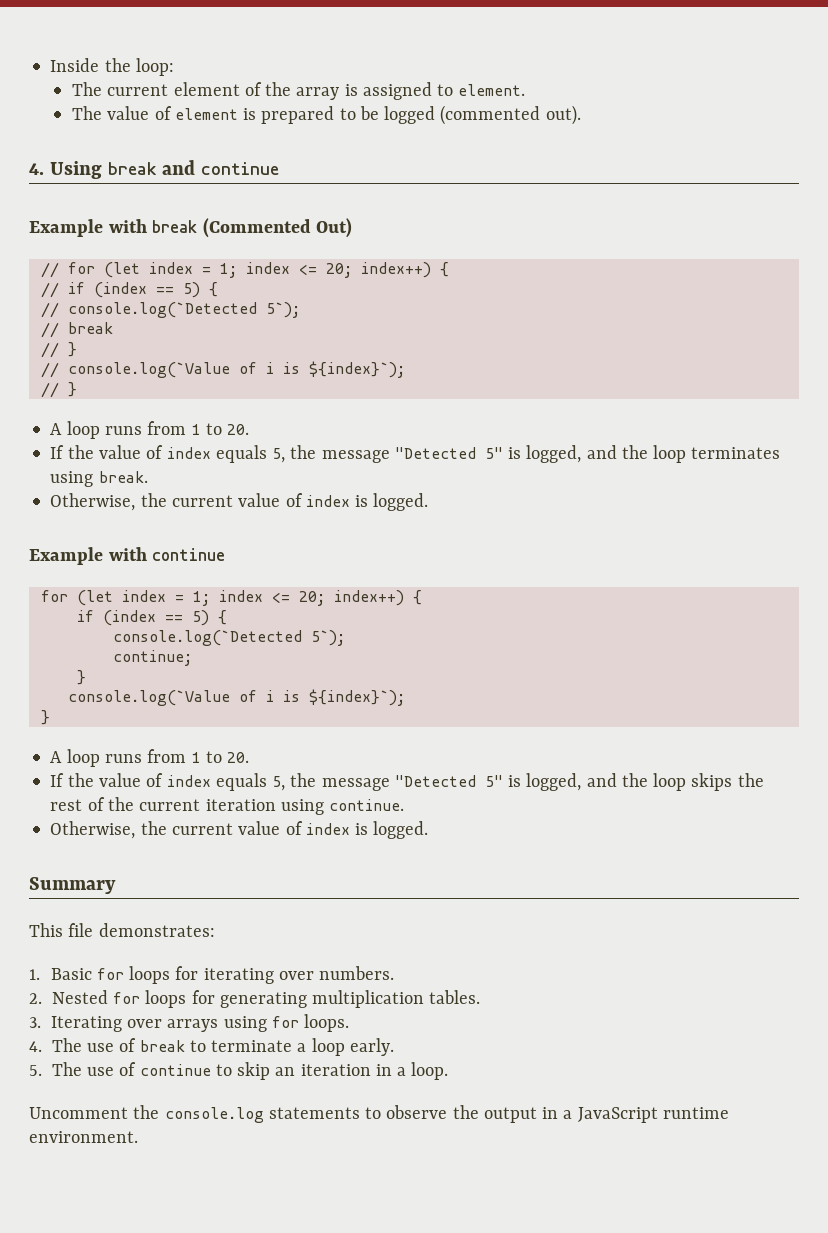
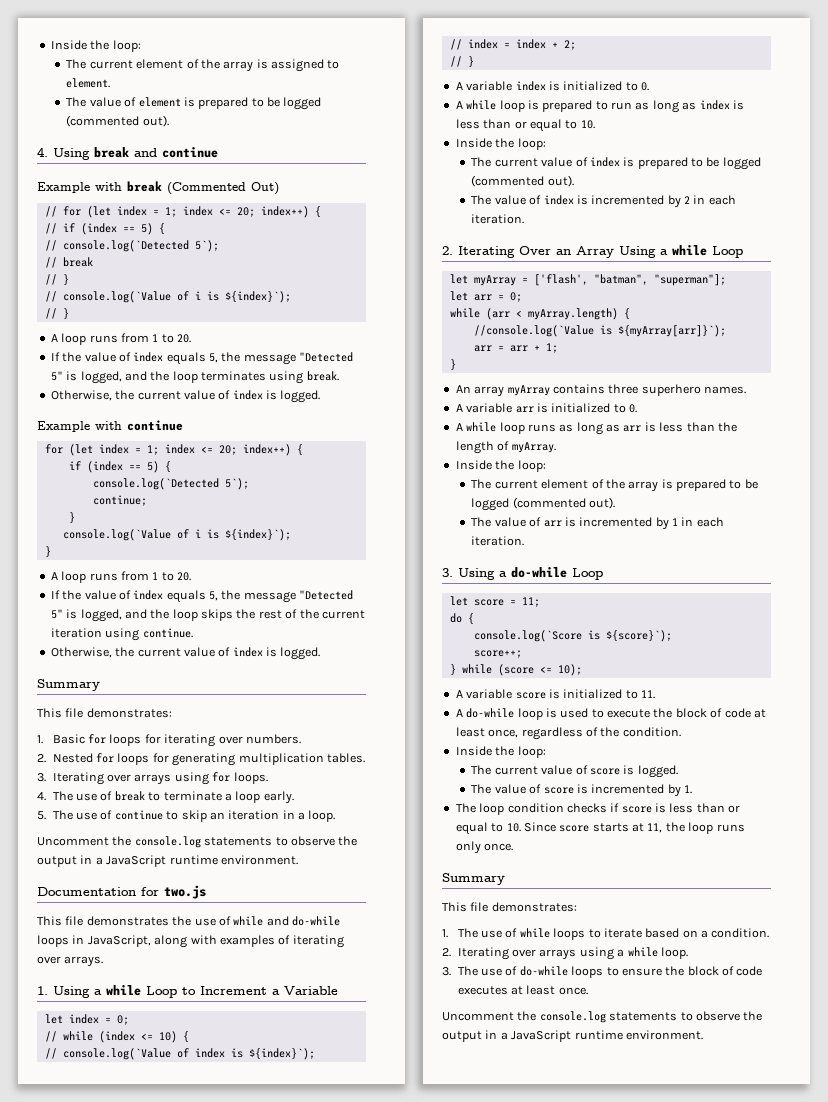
+ Documentation for two.js
+ This file demonstrates the use of while and do-while loops in JavaScript, along with examples of iterating over arrays.
+ 1. Using a while Loop to Increment a Variable
+ let index = 0;
+ // while (index <= 10) {
+ // console.log(`Value of index is ${index}`);
+ // index = index + 2;
+ // }
+ A variable index is initialized to 0.
+ A while loop is prepared to run as long as index is less than or equal to 10.
+ Inside the loop:
+ The current value of index is prepared to be logged (commented out).
+ The value of index is incremented by 2 in each iteration.
+ 2. Iterating Over an Array Using a while Loop
+ let myArray = ['flash', "batman", "superman"];
+ let arr = 0;
+ while (arr < myArray.length) {
+ //console.log(`Value is ${myArray[arr]}`);
+ arr = arr + 1;
+ }
+ An array myArray contains three superhero names.
+ A variable arr is initialized to 0.
+ A while loop runs as long as arr is less than the length of myArray.
+ Inside the loop:
+ The current element of the array is prepared to be logged (commented out).
+ The value of arr is incremented by 1 in each iteration.
+ 3. Using a do-while Loop
+ let score = 11;
+ do {
+ console.log(`Score is ${score}`);
+ score++;
+ } while (score <= 10);
+ A variable score is initialized to 11.
+ A do-while loop is used to execute the block of code at least once, regardless of the condition.
+ Inside the loop:
+ The current value of score is logged.
+ The value of score is incremented by 1.
+ The loop condition checks if score is less than or equal to 10. Since score starts at 11, the loop runs only once.
+ Summary
+ This file demonstrates:
+ 1. The use of while loops to iterate based on a condition.
+ 2. Iterating over arrays using a while loop.
+ 3. The use of do-while loops to ensure the block of code executes at least once.
+ Uncomment the console.log statements to observe the output in a JavaScript runtime environment.

